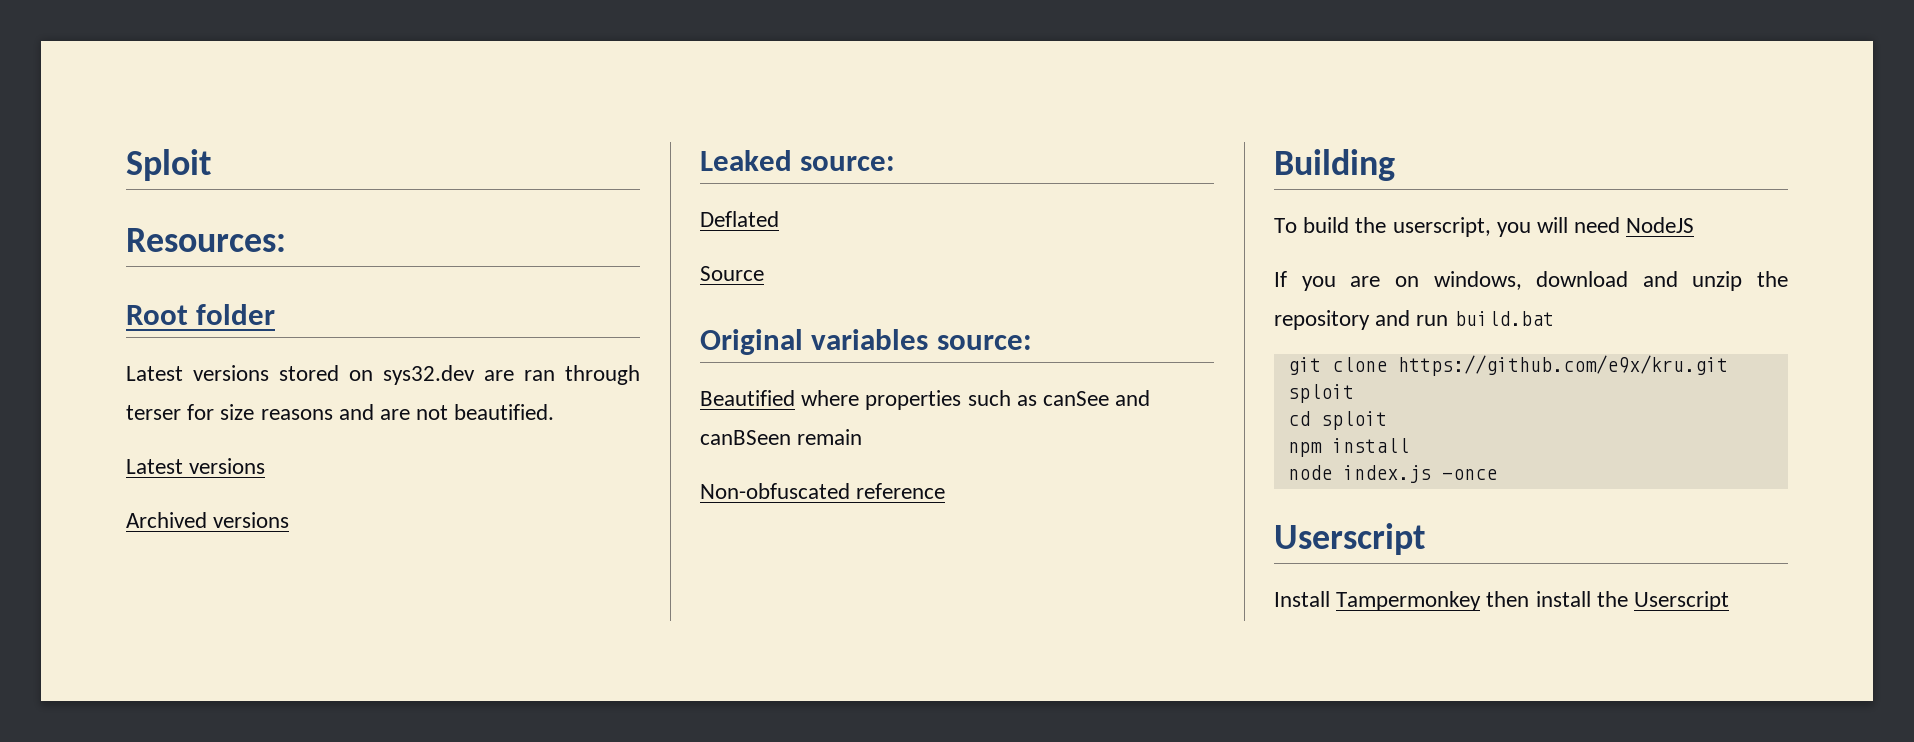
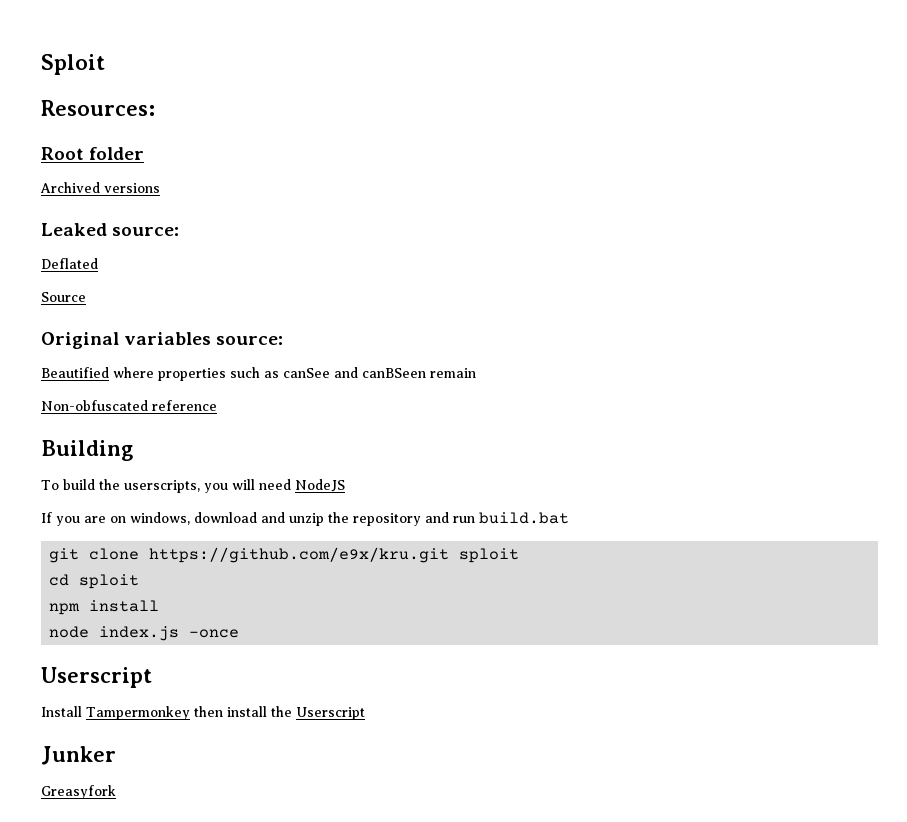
- Latest versions stored on sys32.dev are ran through terser for size reasons and are not beautified.
- Latest versions
- To build the userscript, you will need NodeJS
+ To build the userscripts, you will need NodeJS
+ Junker
+ Greasyfork

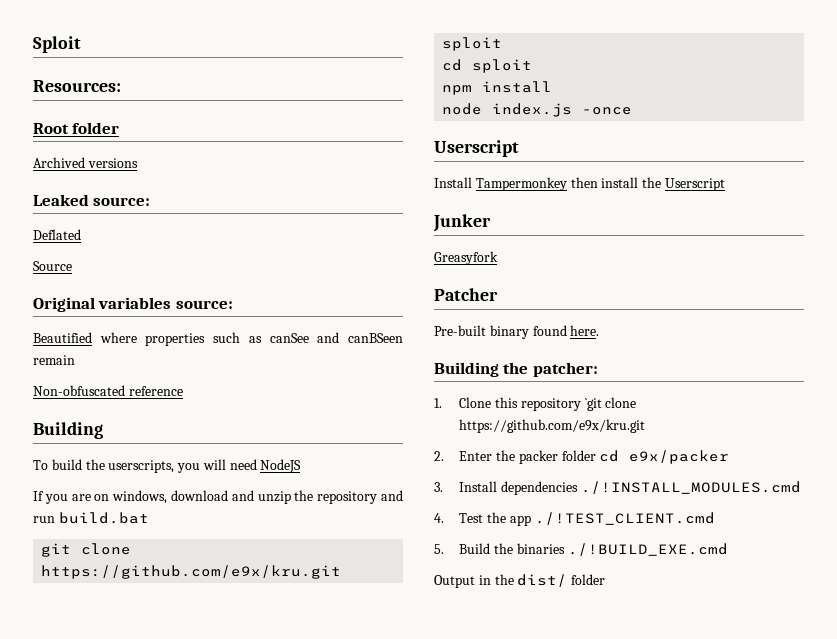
+ Patcher
+ Pre-built binary found here.
+ Building the patcher:
+ 1. Clone this repository `git clone https://github.com/e9x/kru.git
+ 2. Enter the packer folder cd e9x/packer
+ 3. Install dependencies ./!INSTALL_MODULES.cmd
+ 4. Test the app ./!TEST_CLIENT.cmd
+ 5. Build the binaries ./!BUILD_EXE.cmd
+ Output in the dist/ folder

